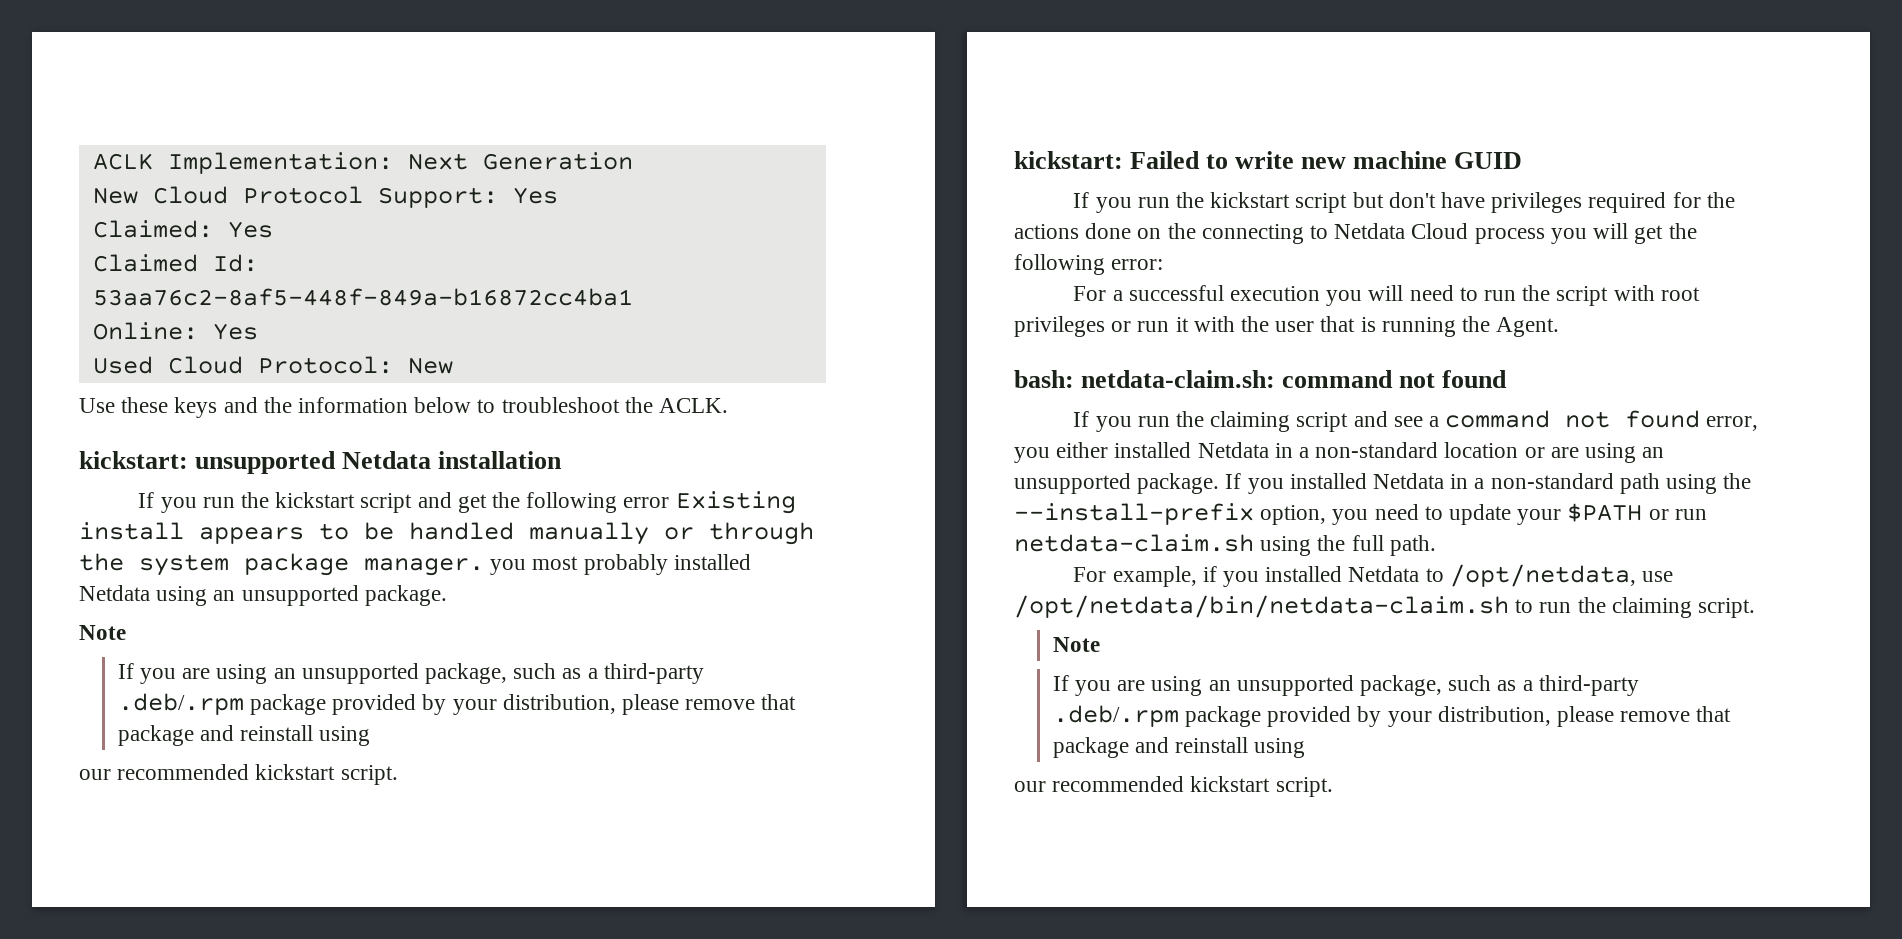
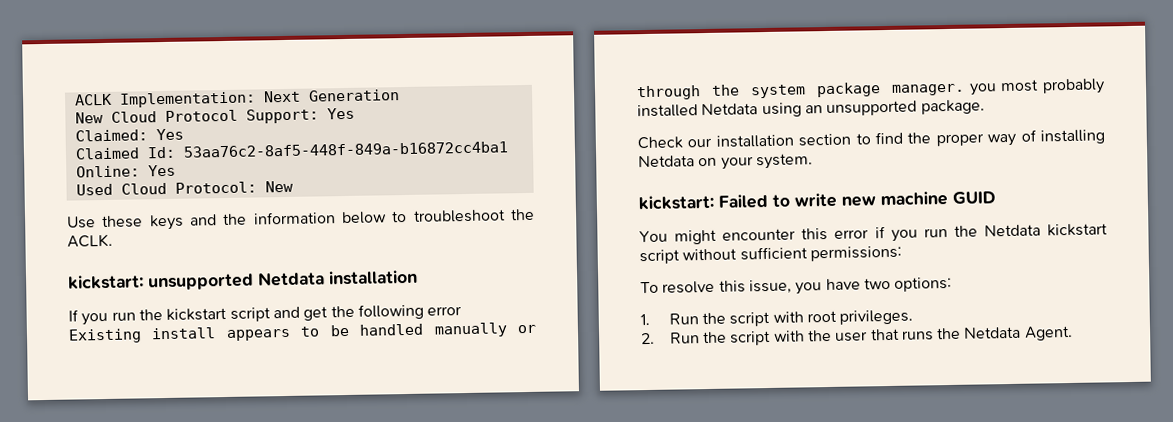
  If you run the kickstart script and get the following error Existing install appears to be handled manually or through the system package manager. you most probably installed Netdata using an unsupported package.
- Note
- If you are using an unsupported package, such as a third-party .deb/.rpm package provided by your distribution, please remove that package and reinstall using
- our recommended kickstart script.
+ Check our installation section to find the proper way of installing Netdata on your system.
- If you run the kickstart script but don't have privileges required for the actions done on the connecting to Netdata Cloud process you will get the following error:
- For a successful execution you will need to run the script with root privileges or run it with the user that is running the Agent.
- bash: netdata-claim.sh: command not found
- If you run the claiming script and see a command not found error, you either installed Netdata in a non-standard location or are using an unsupported package. If you installed Netdata in a non-standard path using the --install-prefix option, you need to update your $PATH or run netdata-claim.sh using the full path.
- For example, if you installed Netdata to /opt/netdata, use /opt/netdata/bin/netdata-claim.sh to run the claiming script.
- Note
- If you are using an unsupported package, such as a third-party .deb/.rpm package provided by your distribution, please remove that package and reinstall using
- our recommended kickstart script.
+ You might encounter this error if you run the Netdata kickstart script without sufficient permissions:
+ To resolve this issue, you have two options:
+ 1. Run the script with root privileges.
+ 2. Run the script with the user that runs the Netdata Agent.

